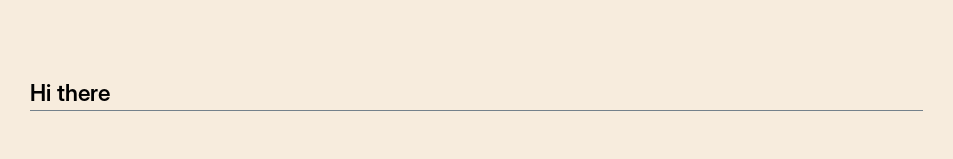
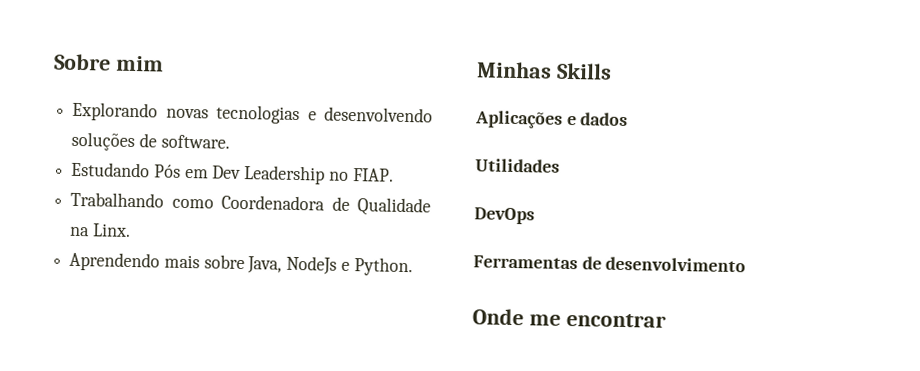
- Hi there
+ Sobre mim
+ Explorando novas tecnologias e desenvolvendo soluções de software.
+ Estudando Pós em Dev Leadership no FIAP.
+ Trabalhando como Coordenadora de Qualidade na Linx.
+ Aprendendo mais sobre Java, NodeJs e Python.
+ Minhas Skills
+ Aplicações e dados
+ Utilidades
+ DevOps
+ Ferramentas de desenvolvimento
+ Onde me encontrar

